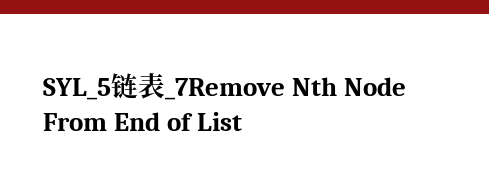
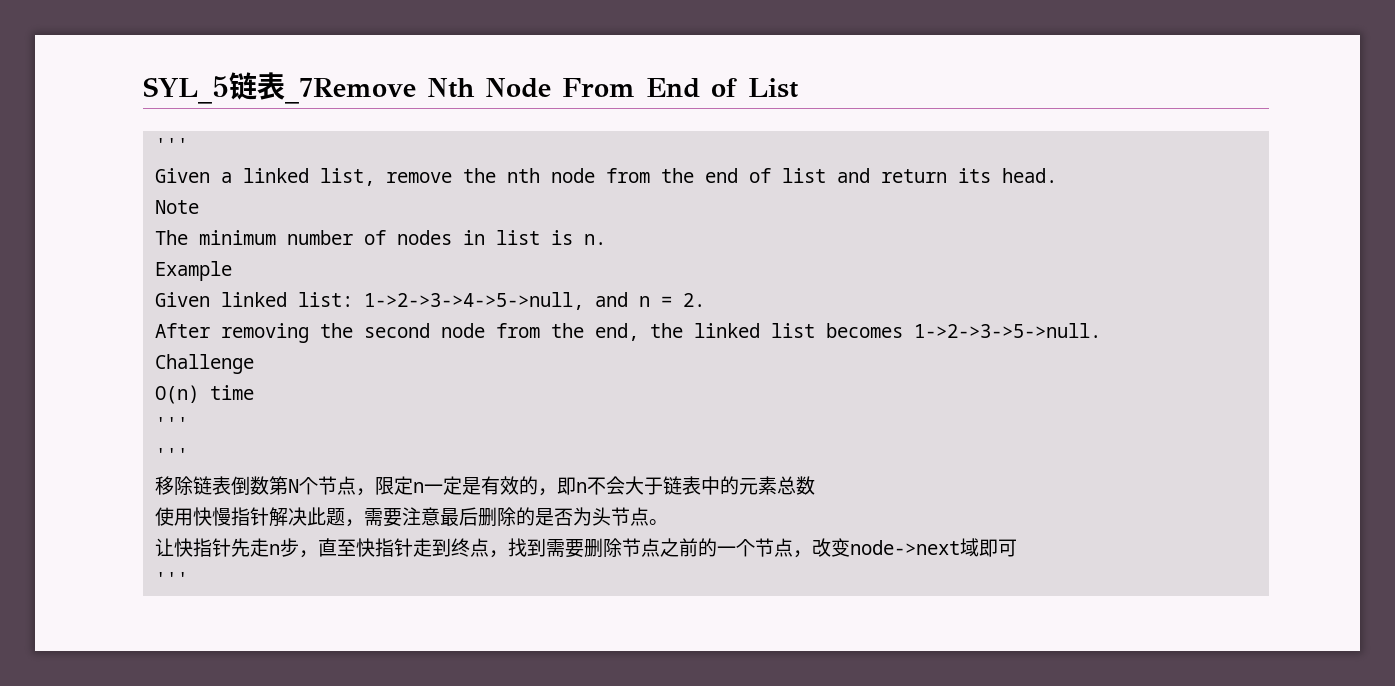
  SYL_5链表_7Remove Nth Node From End of List
+ '''
+ Given a linked list, remove the nth node from the end of list and return its head.
+ Note
+ The minimum number of nodes in list is n.
+ Example
+ Given linked list: 1->2->3->4->5->null, and n = 2.
+ After removing the second node from the end, the linked list becomes 1->2->3->5->null.
+ Challenge
+ O(n) time
+ '''
+ '''
+ 移除链表倒数第N个节点，限定n一定是有效的，即n不会大于链表中的元素总数
+ 使用快慢指针解决此题，需要注意最后删除的是否为头节点。
+ 让快指针先走n步，直至快指针走到终点，找到需要删除节点之前的一个节点，改变node->next域即可
+ '''

